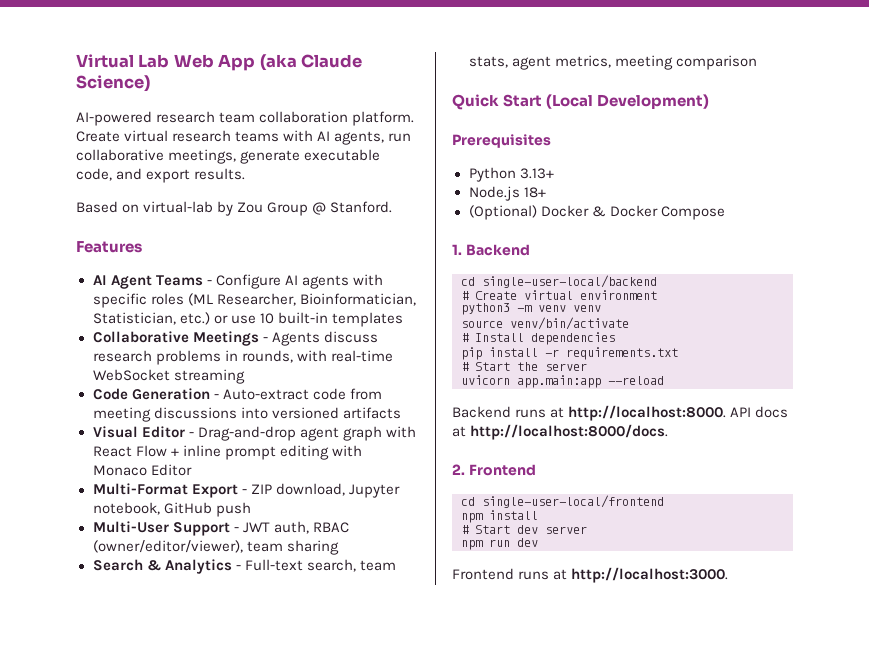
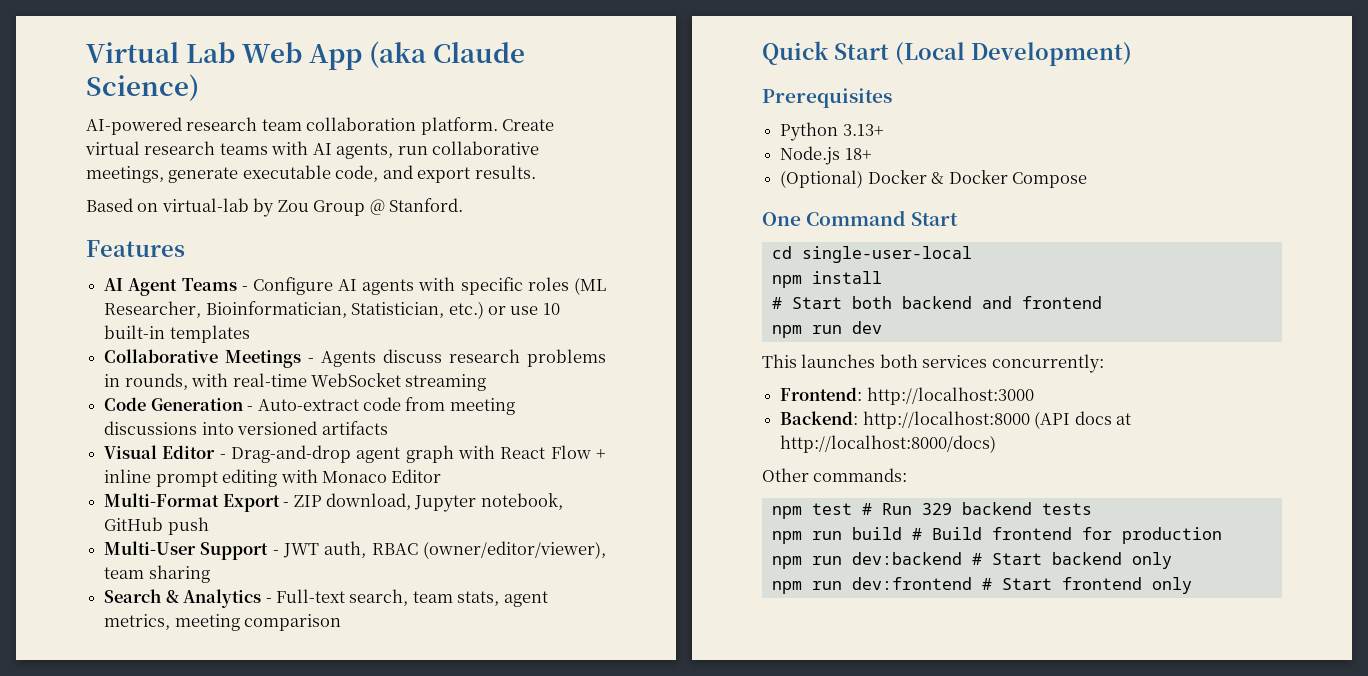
- 1. Backend
- cd single-user-local/backend
- # Create virtual environment
- python3 -m venv venv
- source venv/bin/activate
- # Install dependencies
- pip install -r requirements.txt
- # Start the server
- uvicorn app.main:app --reload
- Backend runs at http://localhost:8000. API docs at http://localhost:8000/docs.
- 2. Frontend
- cd single-user-local/frontend
+ One Command Start
+ cd single-user-local
- # Start dev server
+ # Start both backend and frontend
- Frontend runs at http://localhost:3000.
+ This launches both services concurrently:
+ Frontend: http://localhost:3000
+ Backend: http://localhost:8000 (API docs at http://localhost:8000/docs)
+ Other commands:
+ npm test # Run 329 backend tests
+ npm run build # Build frontend for production
+ npm run dev:backend # Start backend only
+ npm run dev:frontend # Start frontend only

